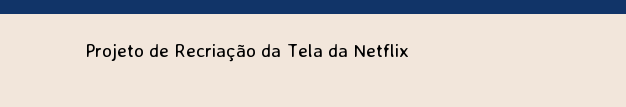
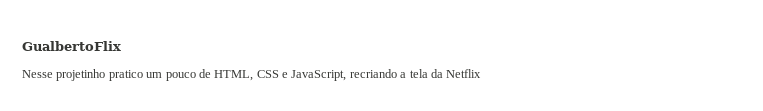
- Projeto de Recriação da Tela da Netflix
+ GualbertoFlix
+ Nesse projetinho pratico um pouco de HTML, CSS e JavaScript, recriando a tela da Netflix

